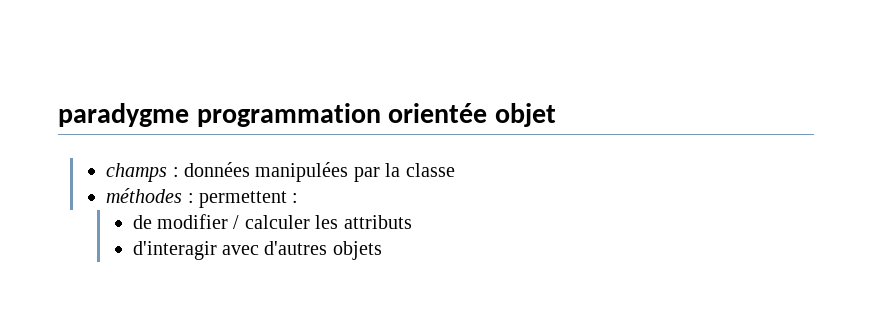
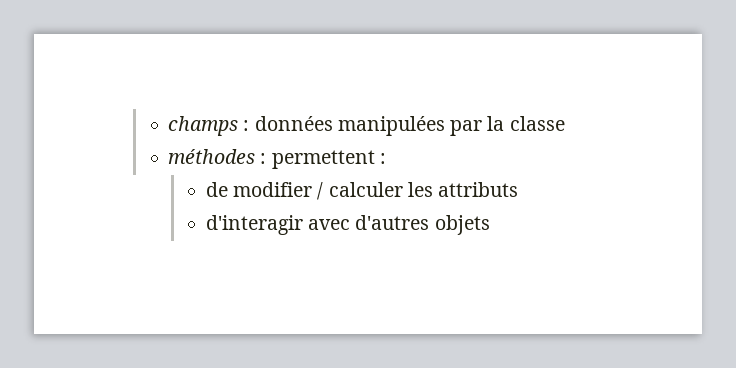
- paradygme programmation orientée objet

